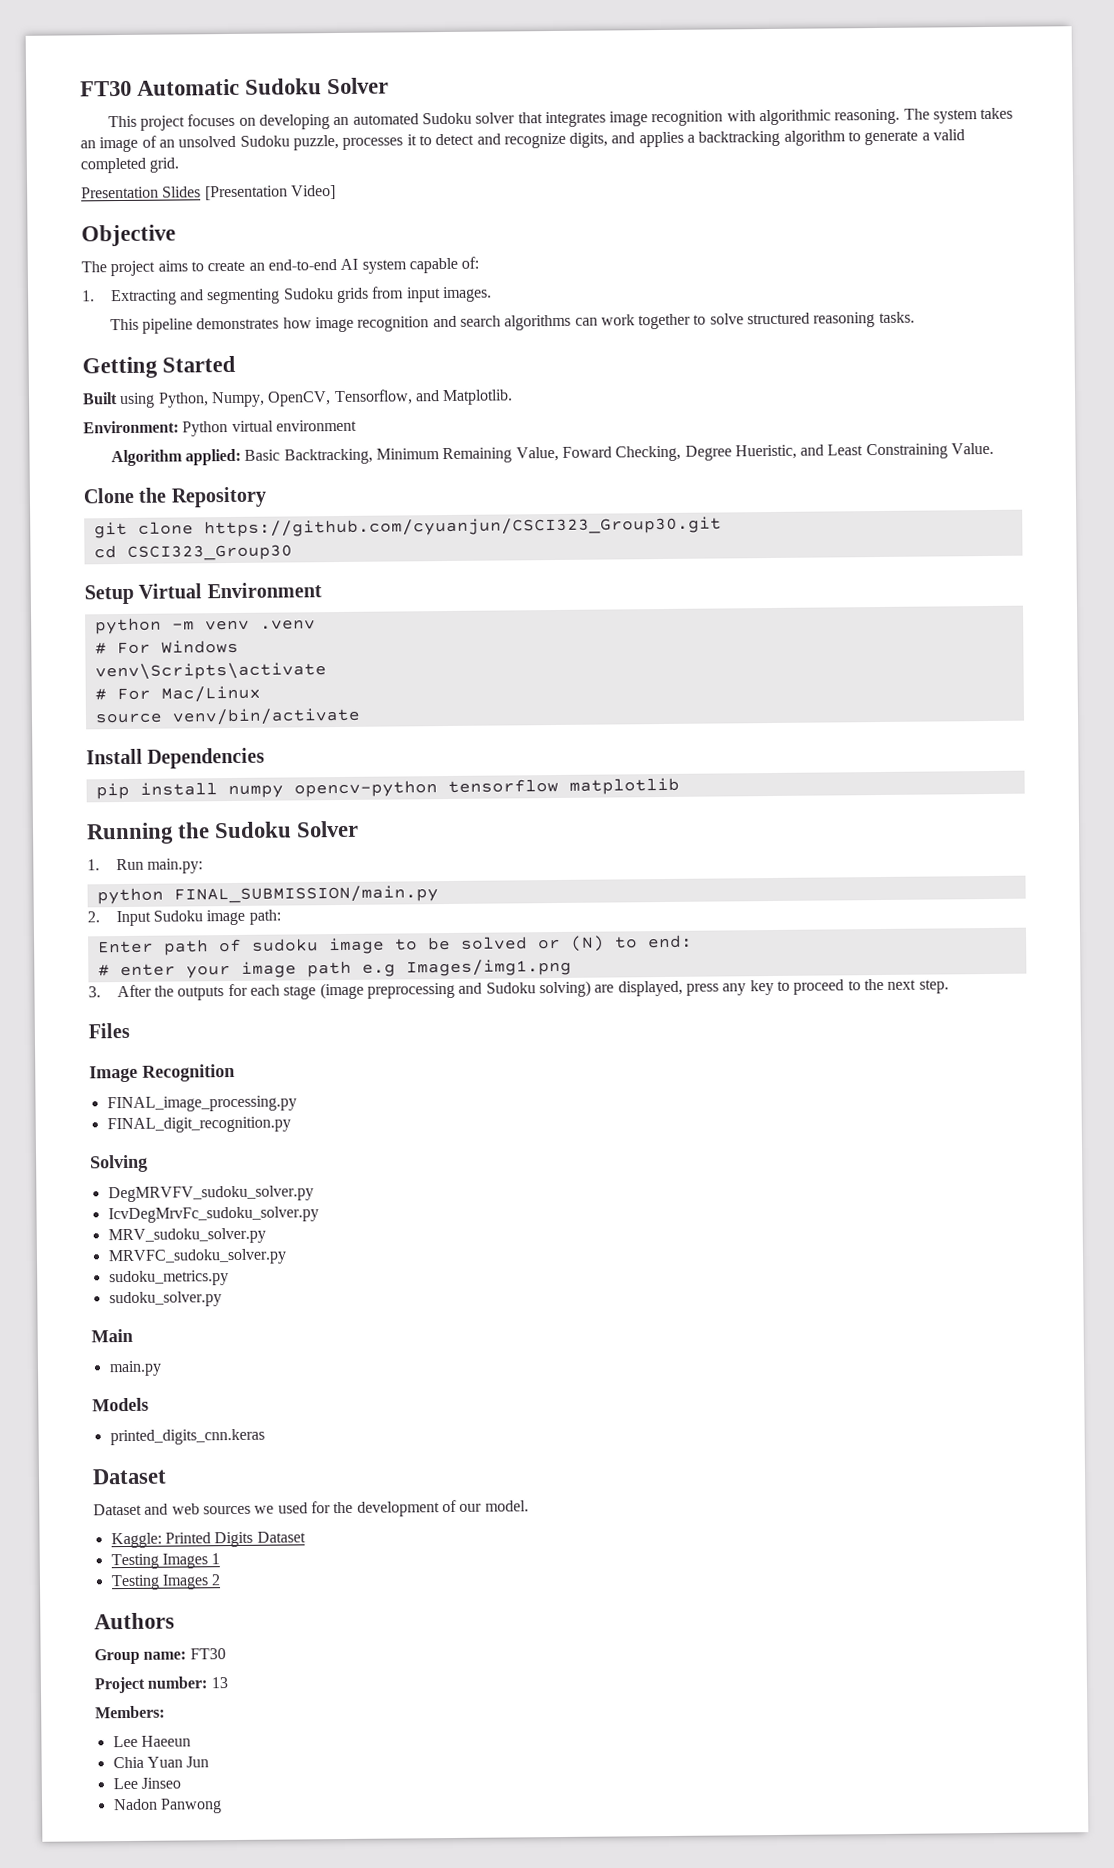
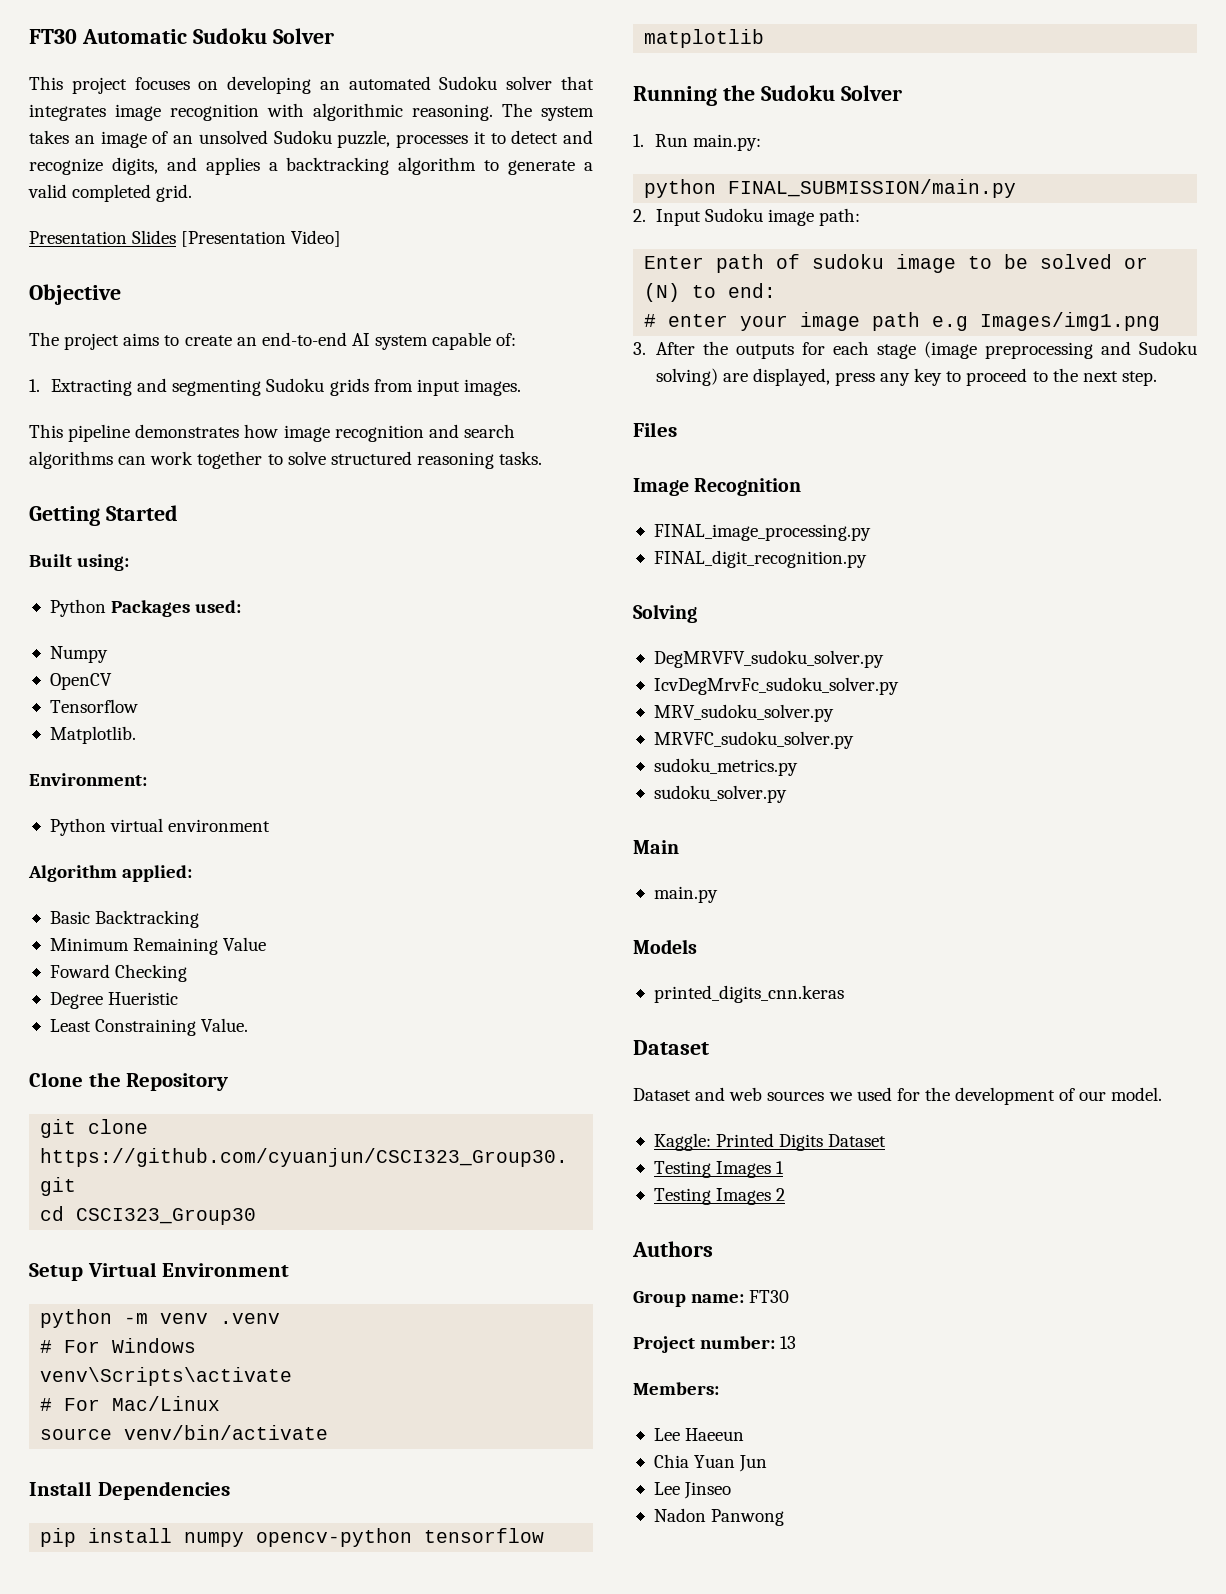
- Built using Python, Numpy, OpenCV, Tensorflow, and Matplotlib.
+ Built using:
+ Python Packages used:
+ Numpy
+ OpenCV
+ Tensorflow
+ Matplotlib.
- Environment: Python virtual environment
+ Environment:
+ Python virtual environment
- Algorithm applied: Basic Backtracking, Minimum Remaining Value, Foward Checking, Degree Hueristic, and Least Constraining Value.
+ Algorithm applied:
+ Basic Backtracking
+ Minimum Remaining Value
+ Foward Checking
+ Degree Hueristic
+ Least Constraining Value.

